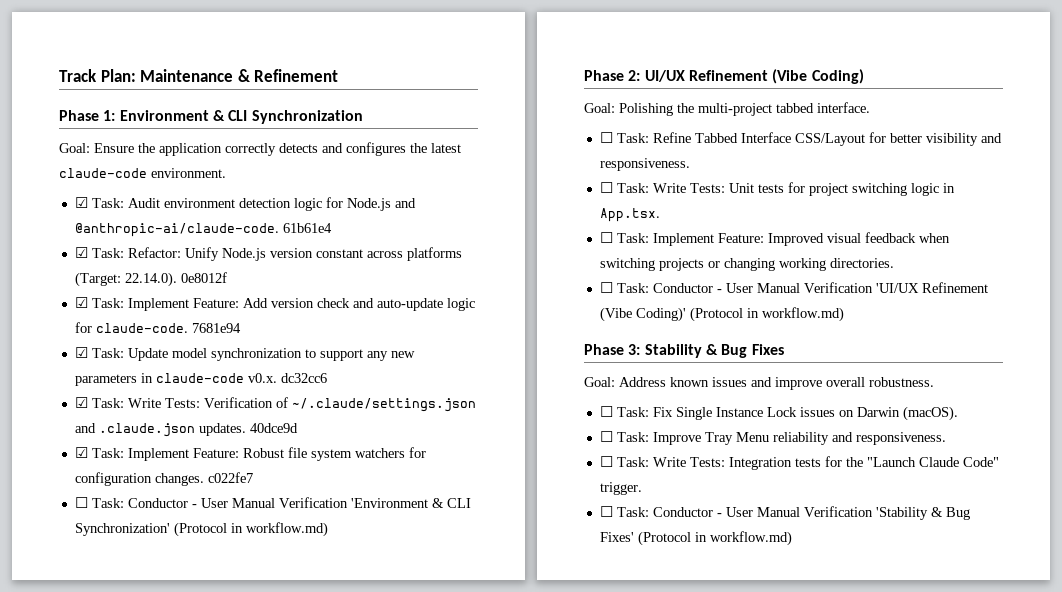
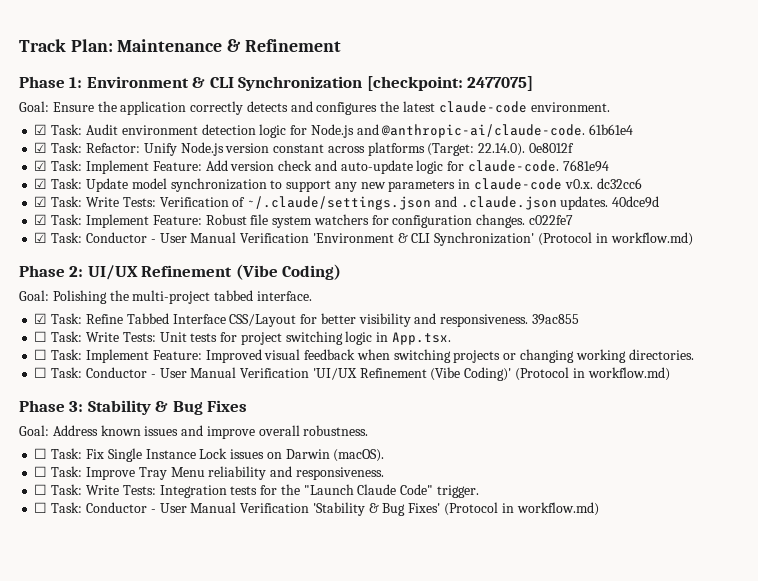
- Phase 1: Environment & CLI Synchronization
+ Phase 1: Environment & CLI Synchronization [checkpoint: 2477075]
- ☐ Task: Conductor - User Manual Verification 'Environment & CLI Synchronization' (Protocol in workflow.md)
+ ☑ Task: Conductor - User Manual Verification 'Environment & CLI Synchronization' (Protocol in workflow.md)
- ☐ Task: Refine Tabbed Interface CSS/Layout for better visibility and responsiveness.
+ ☑ Task: Refine Tabbed Interface CSS/Layout for better visibility and responsiveness. 39ac855

